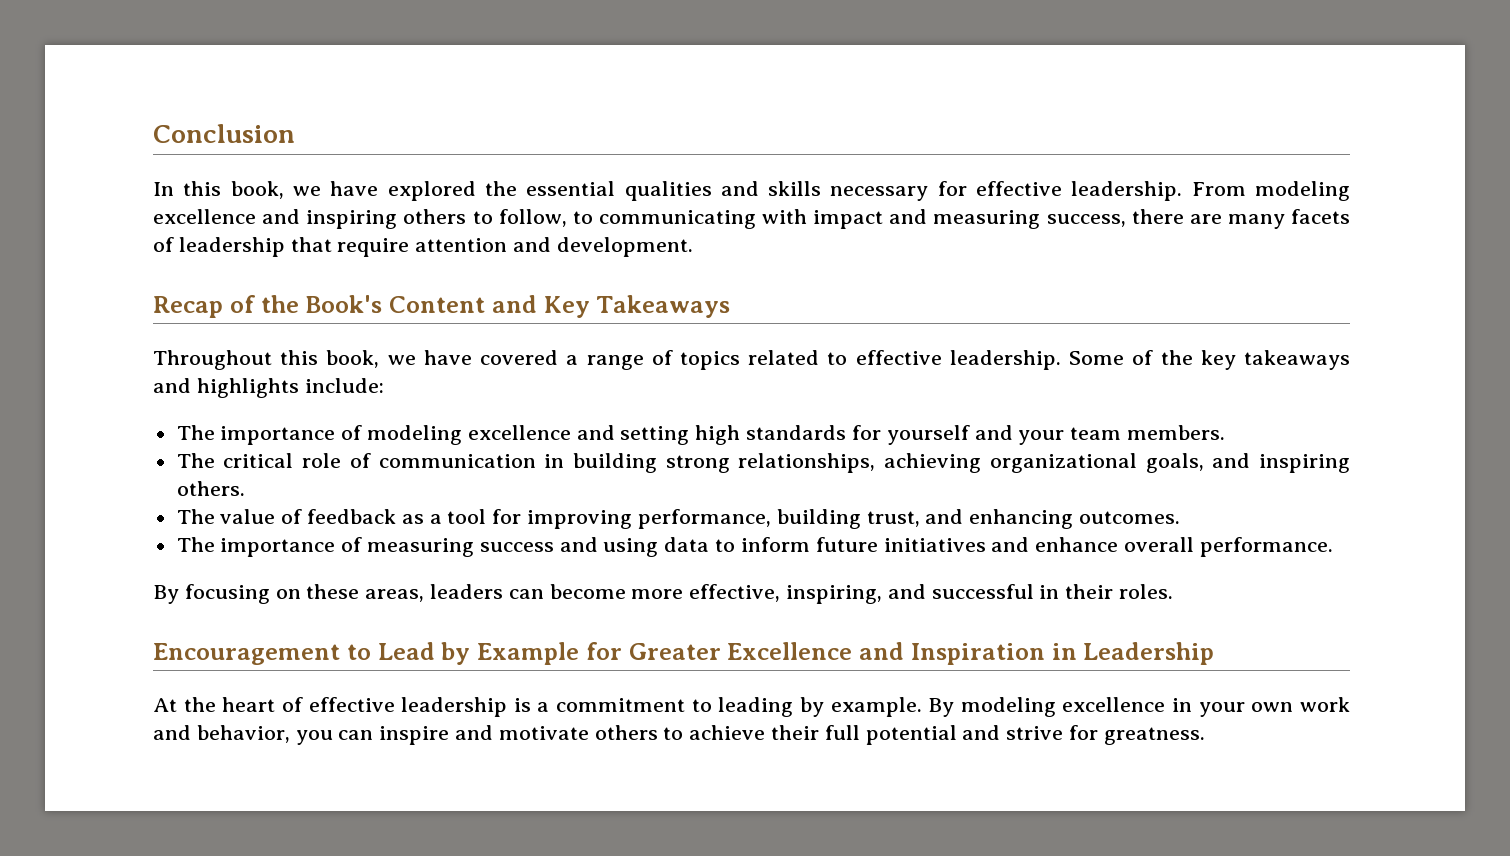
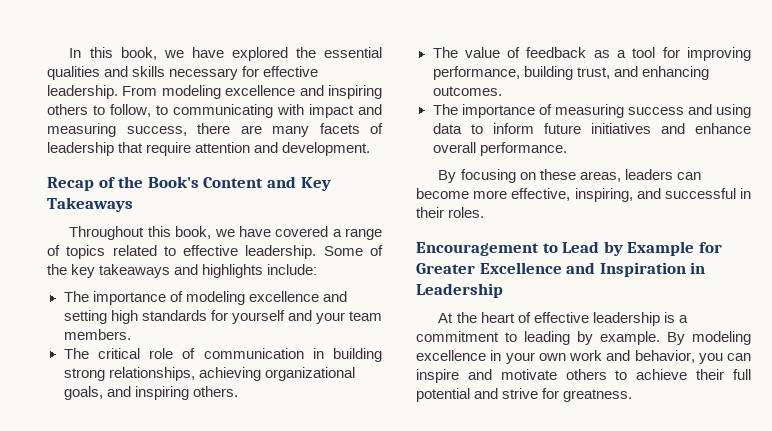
- Conclusion

